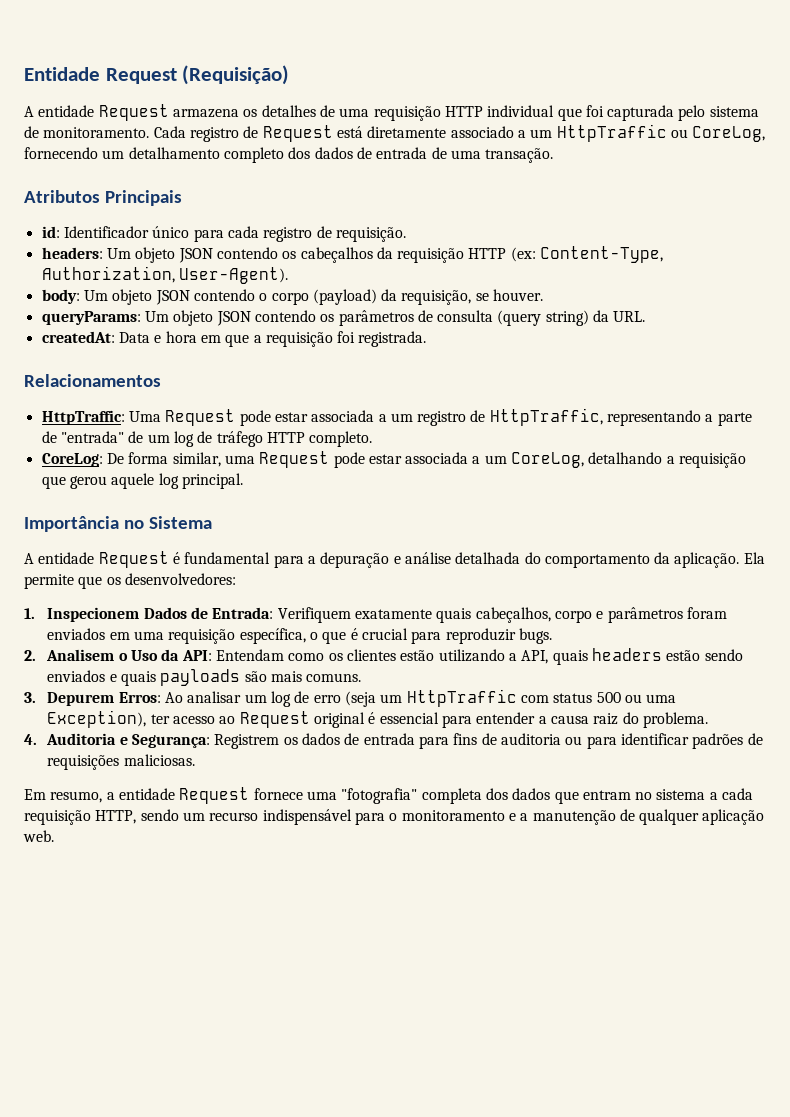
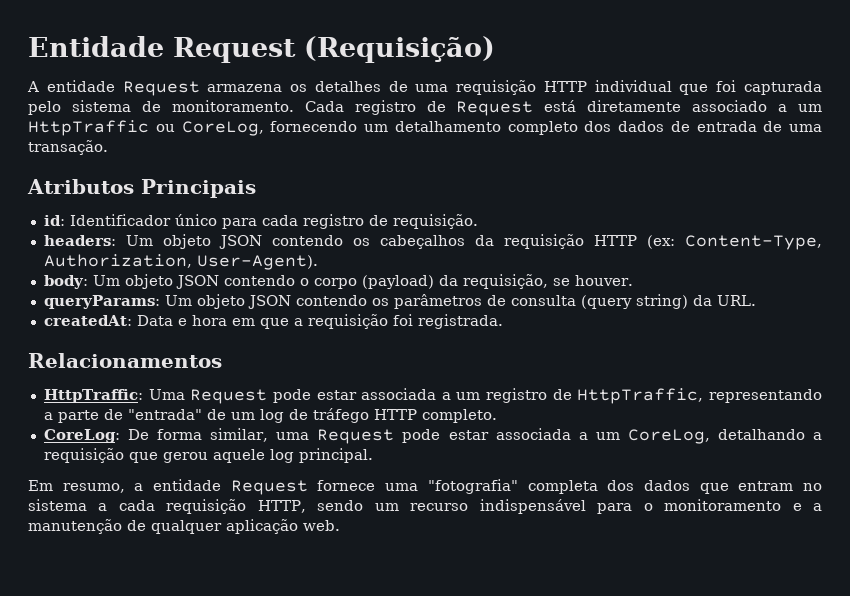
- Importância no Sistema
- A entidade Request é fundamental para a depuração e análise detalhada do comportamento da aplicação. Ela permite que os desenvolvedores:
- 1. Inspecionem Dados de Entrada: Verifiquem exatamente quais cabeçalhos, corpo e parâmetros foram enviados em uma requisição específica, o que é crucial para reproduzir bugs.
- 2. Analisem o Uso da API: Entendam como os clientes estão utilizando a API, quais headers estão sendo enviados e quais payloads são mais comuns.
- 3. Depurem Erros: Ao analisar um log de erro (seja um HttpTraffic com status 500 ou uma Exception), ter acesso ao Request original é essencial para entender a causa raiz do problema.
- 4. Auditoria e Segurança: Registrem os dados de entrada para fins de auditoria ou para identificar padrões de requisições maliciosas.

